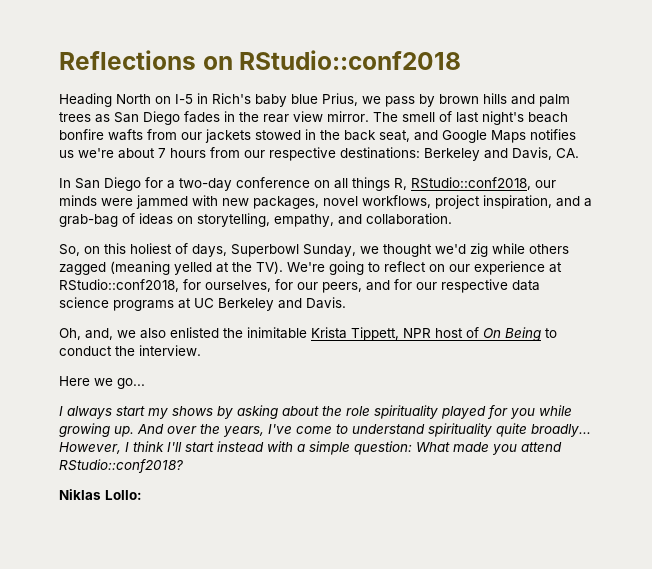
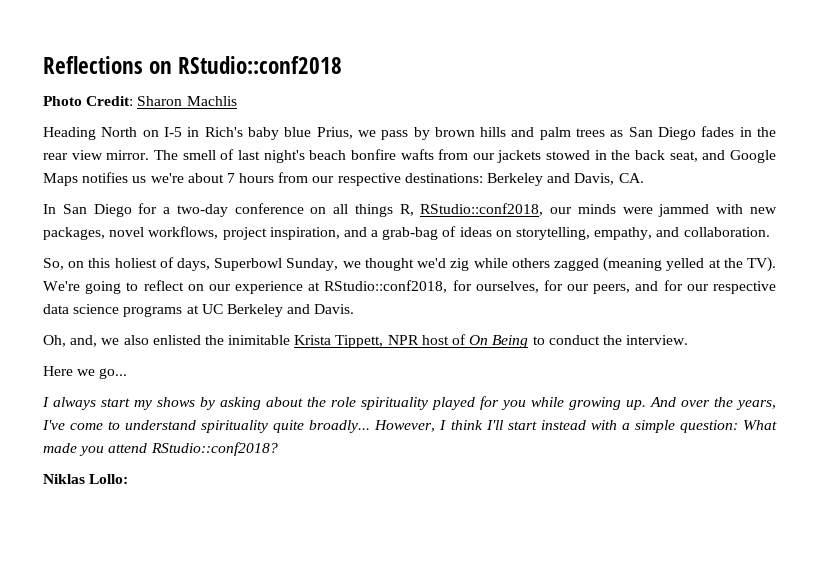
+ Photo Credit: Sharon Machlis

